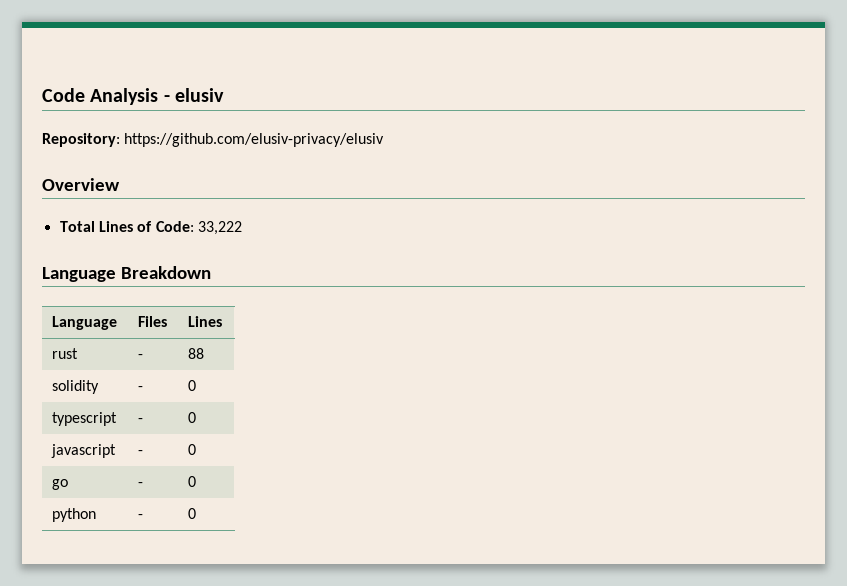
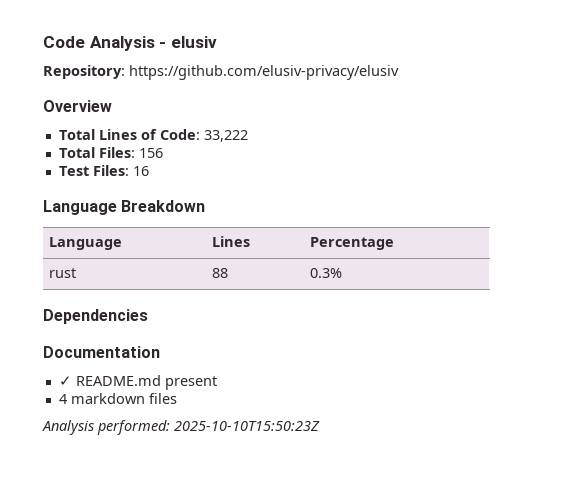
+ Total Files: 156
+ Test Files: 16
- Language | Files | Lines
+ Language | Lines | Percentage
- rust | - | 88
- solidity | - | 0
- typescript | - | 0
- javascript | - | 0
- go | - | 0
- python | - | 0
+ rust | 88 | 0.3%
+ Dependencies
+ Documentation
+ ✓ README.md present
+ 4 markdown files
+ Analysis performed: 2025-10-10T15:50:23Z

